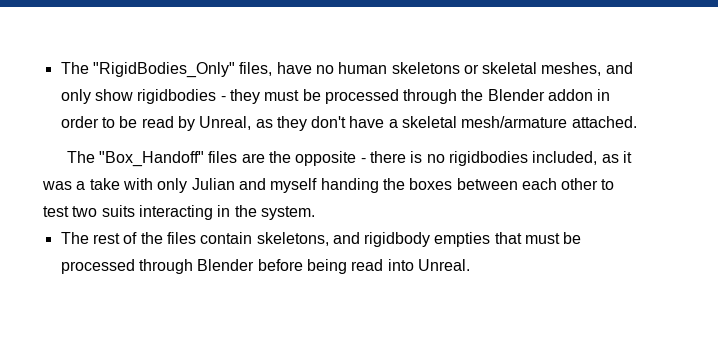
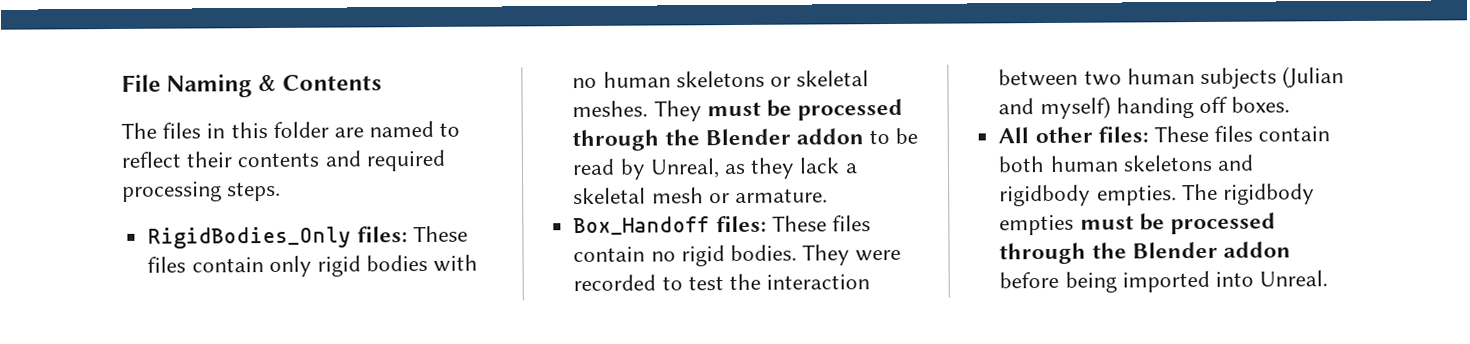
- The "RigidBodies_Only" files, have no human skeletons or skeletal meshes, and only show rigidbodies - they must be processed through the Blender addon in order to be read by Unreal, as they don't have a skeletal mesh/armature attached.
- The "Box_Handoff" files are the opposite - there is no rigidbodies included, as it was a take with only Julian and myself handing the boxes between each other to test two suits interacting in the system.
- The rest of the files contain skeletons, and rigidbody empties that must be processed through Blender before being read into Unreal.
+ File Naming & Contents
+ The files in this folder are named to reflect their contents and required processing steps.
+ RigidBodies_Only files: These files contain only rigid bodies with no human skeletons or skeletal meshes. They must be processed through the Blender addon to be read by Unreal, as they lack a skeletal mesh or armature.
+ Box_Handoff files: These files contain no rigid bodies. They were recorded to test the interaction between two human subjects (Julian and myself) handing off boxes.
+ All other files: These files contain both human skeletons and rigidbody empties. The rigidbody empties must be processed through the Blender addon before being imported into Unreal.

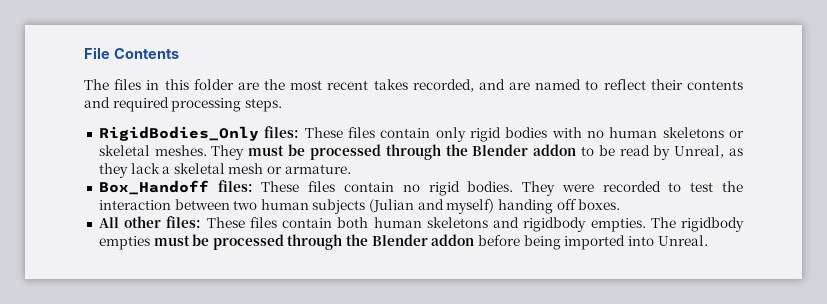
- File Naming & Contents
+ File Contents
- The files in this folder are named to reflect their contents and required processing steps.
+ The files in this folder are the most recent takes recorded, and are named to reflect their contents and required processing steps.

